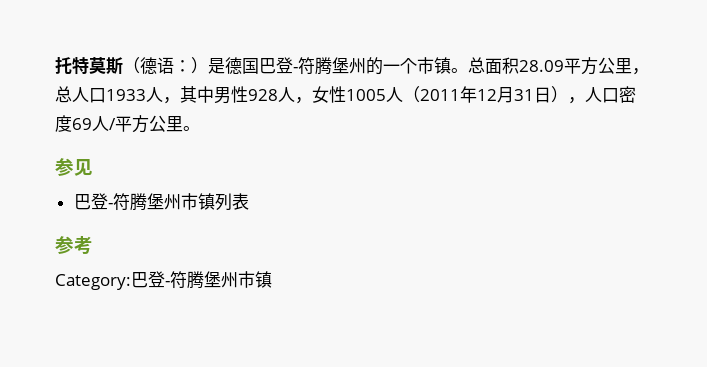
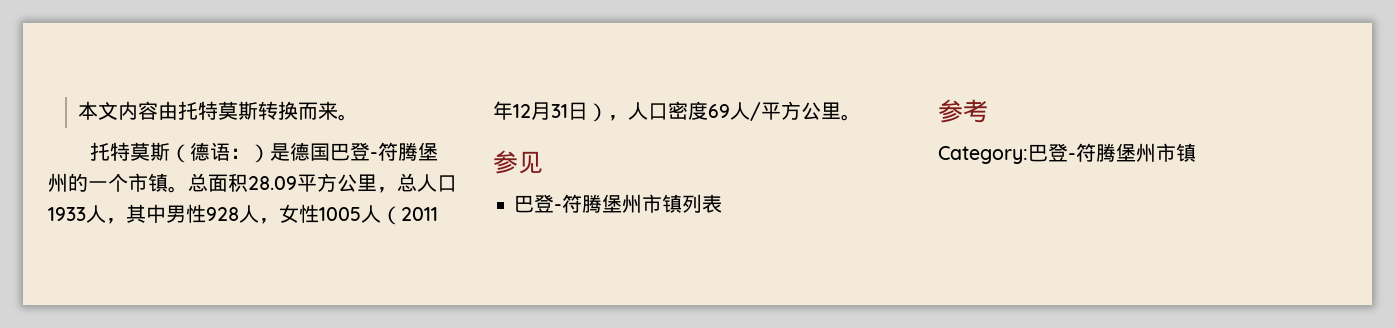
+ 本文内容由托特莫斯转换而来。

